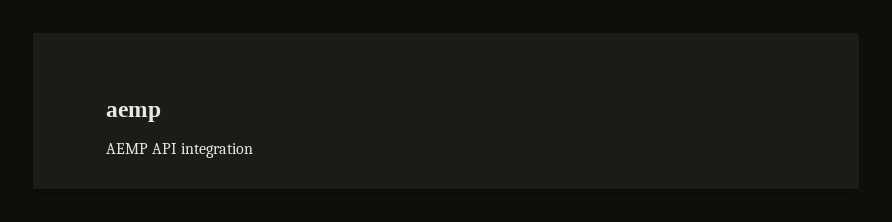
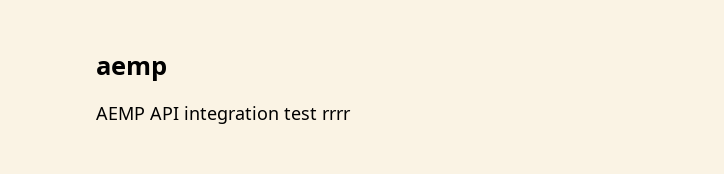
- AEMP API integration
+ AEMP API integration test rrrr

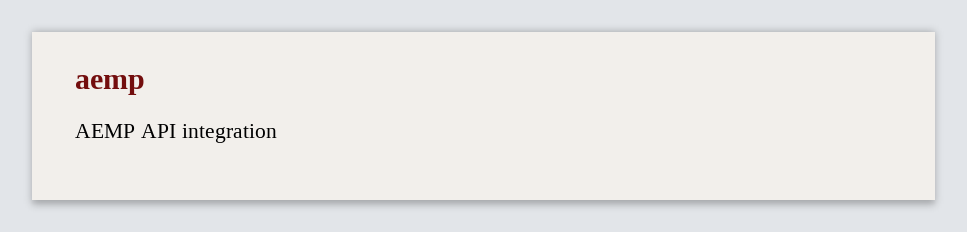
- AEMP API integration test rrrr
+ AEMP API integration

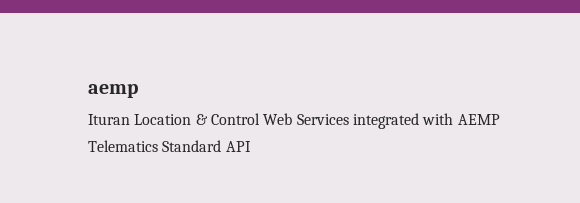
- AEMP API integration
+ Ituran Location & Control Web Services integrated with AEMP Telematics Standard API

